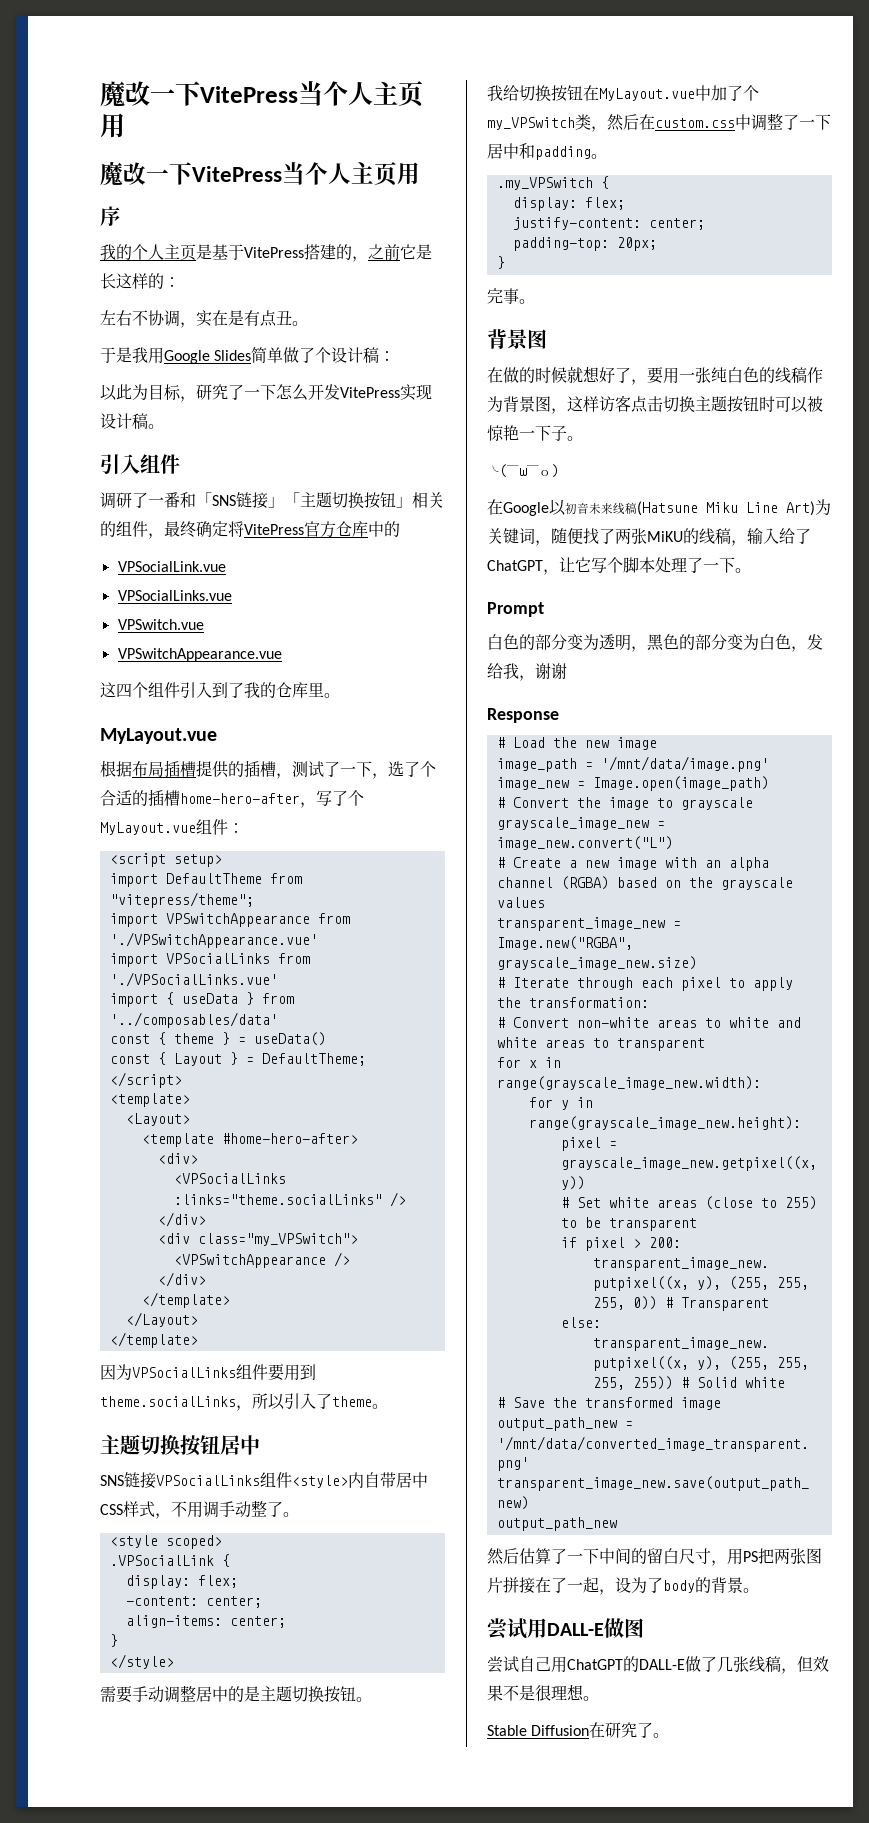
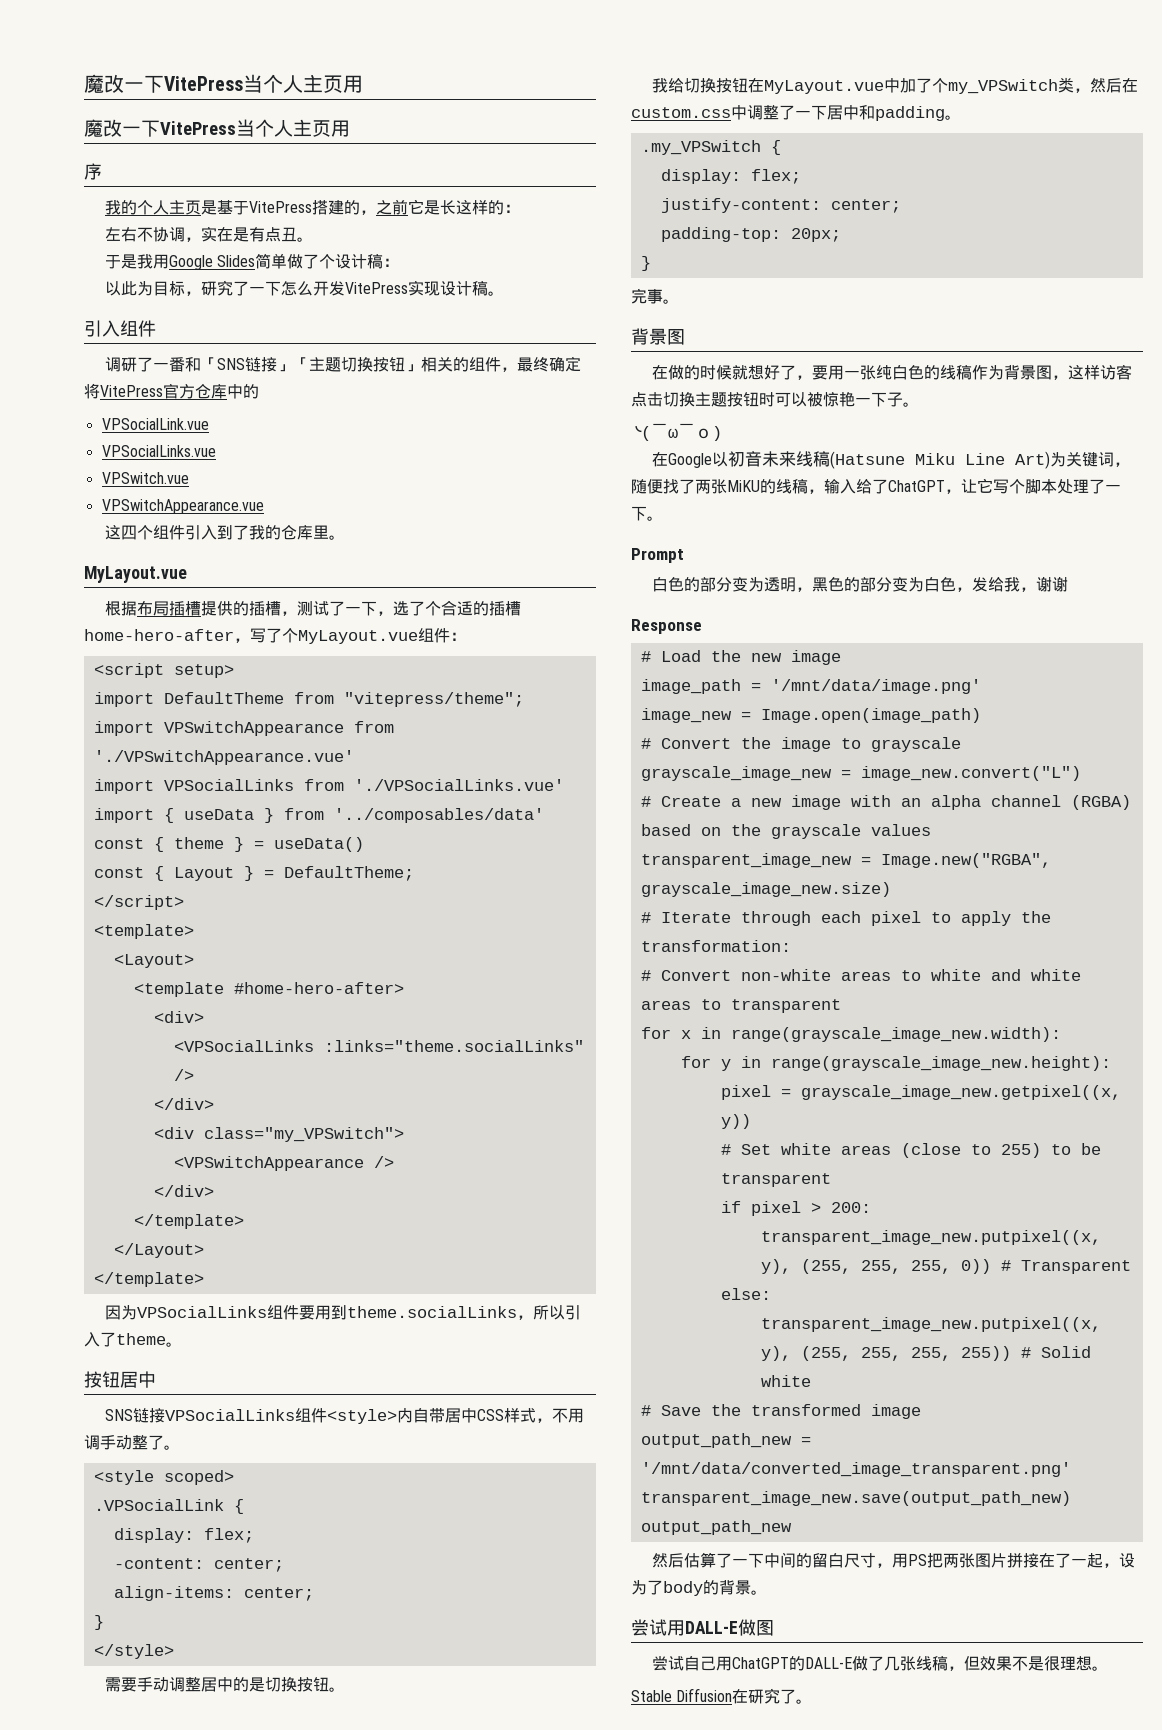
- 主题切换按钮居中
+ 按钮居中
- 需要手动调整居中的是主题切换按钮。
+ 需要手动调整居中的是切换按钮。

